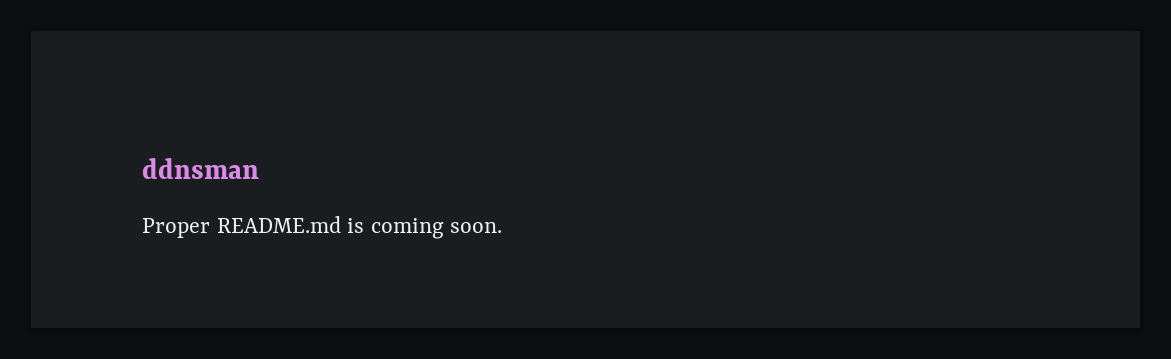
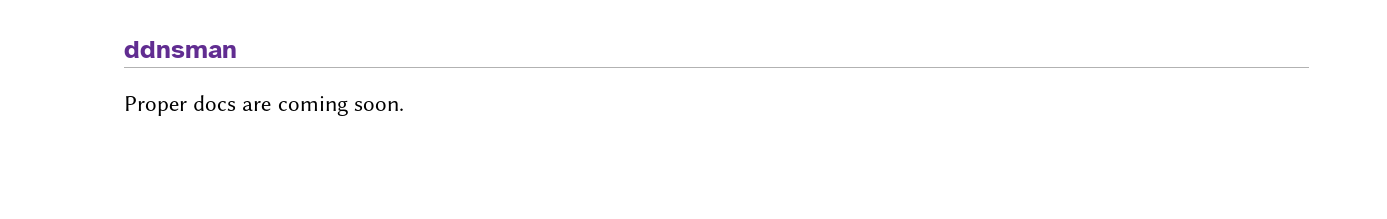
- Proper README.md is coming soon.
+ Proper docs are coming soon.

